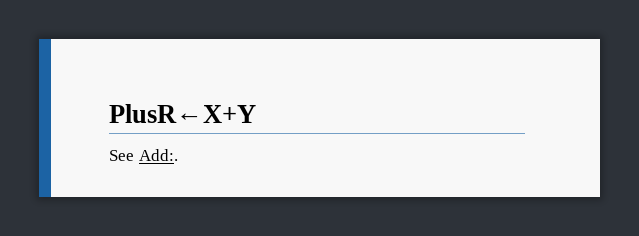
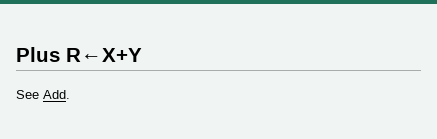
- PlusR←X+Y
+ Plus R←X+Y
- See Add:.
+ See Add.

